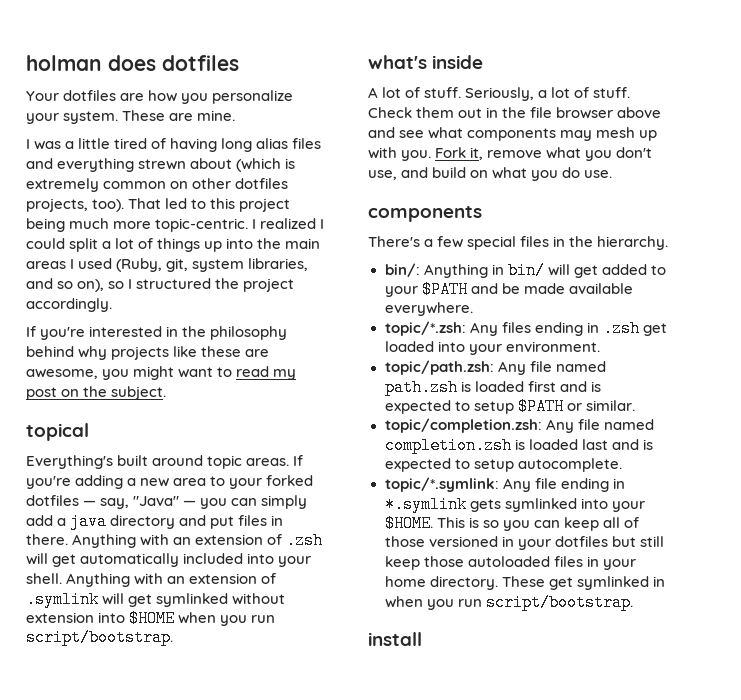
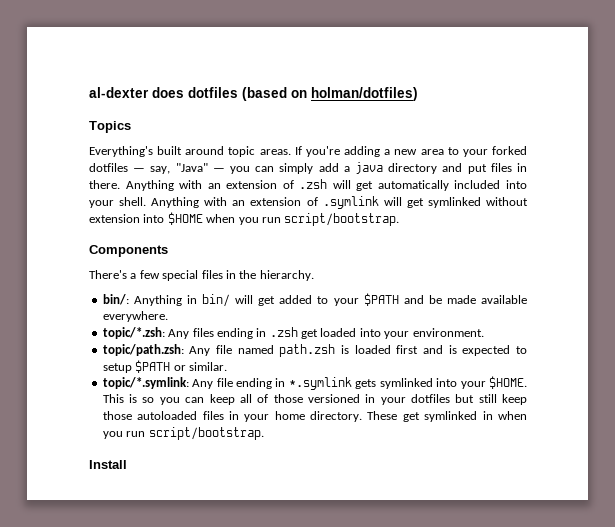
- holman does dotfiles
- Your dotfiles are how you personalize your system. These are mine.
- I was a little tired of having long alias files and everything strewn about (which is extremely common on other dotfiles projects, too). That led to this project being much more topic-centric. I realized I could split a lot of things up into the main areas I used (Ruby, git, system libraries, and so on), so I structured the project accordingly.
- If you're interested in the philosophy behind why projects like these are awesome, you might want to read my post on the subject.
- topical
+ al-dexter does dotfiles (based on holman/dotfiles)
+ Topics
- what's inside
- A lot of stuff. Seriously, a lot of stuff. Check them out in the file browser above and see what components may mesh up with you. Fork it, remove what you don't use, and build on what you do use.
- components
+ Components
- topic/completion.zsh: Any file named completion.zsh is loaded last and is expected to setup autocomplete.
- install
+ Install

